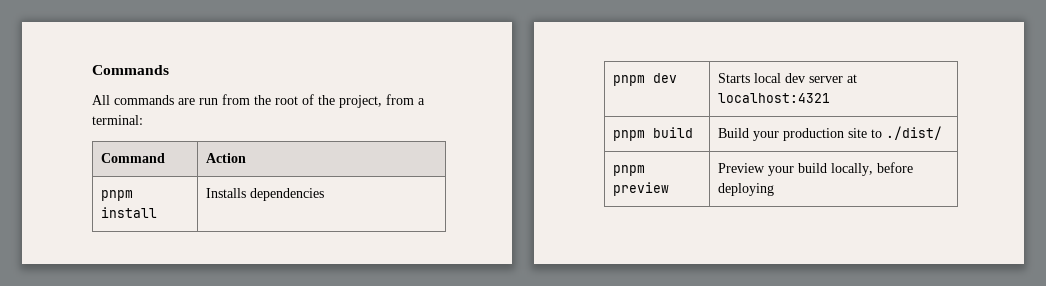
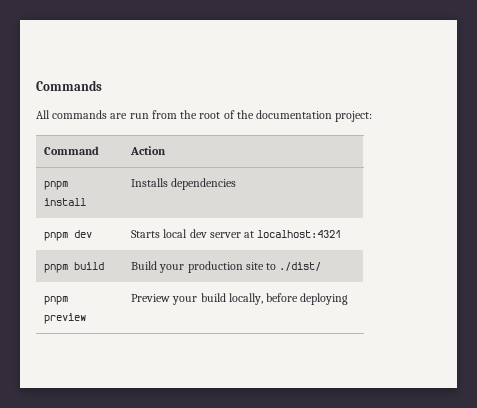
- All commands are run from the root of the project, from a terminal:
+ All commands are run from the root of the documentation project:

